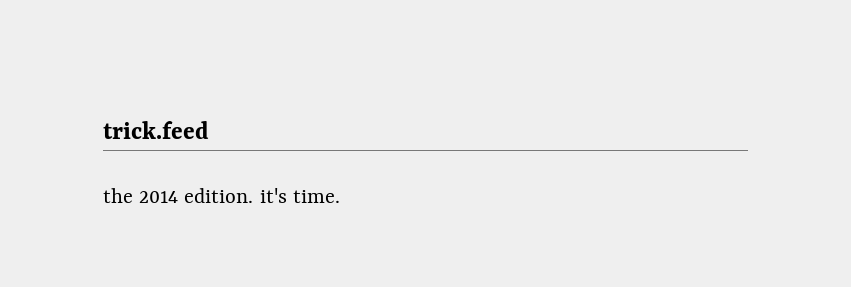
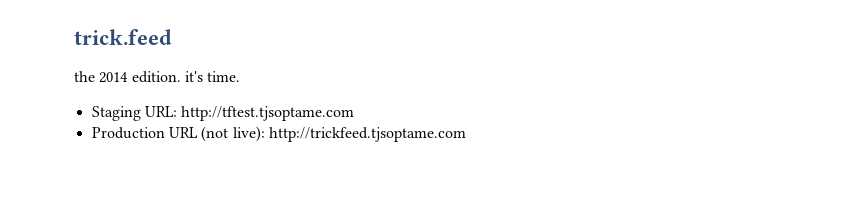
+ Staging URL: http://tftest.tjsoptame.com
+ Production URL (not live): http://trickfeed.tjsoptame.com

